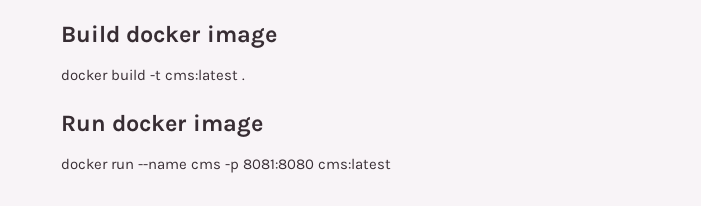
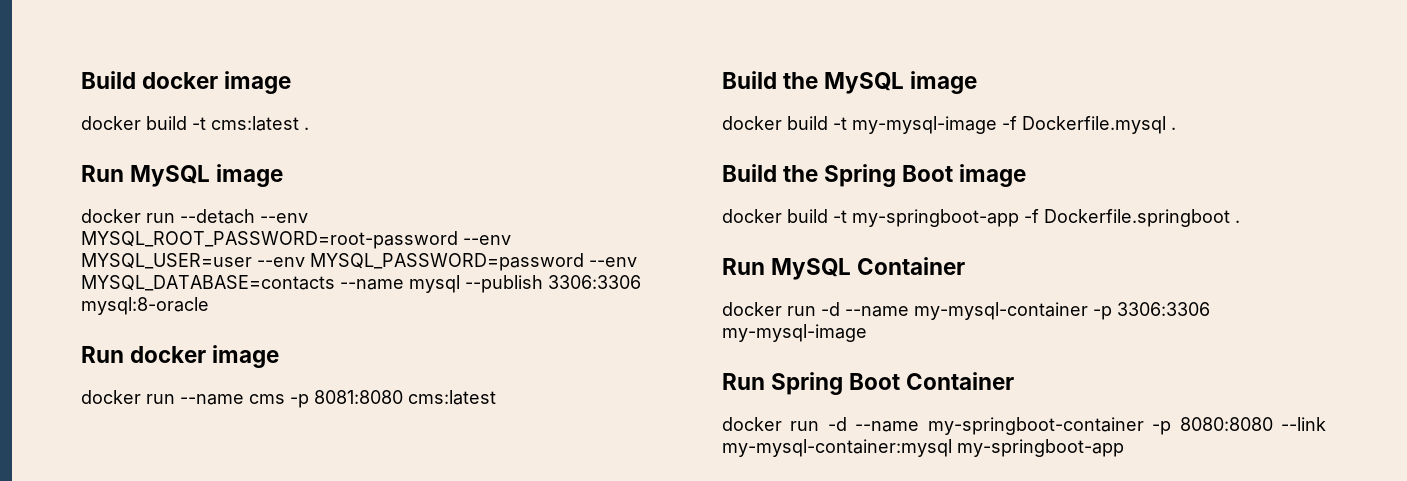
+ Run MySQL image
+ docker run --detach --env MYSQL_ROOT_PASSWORD=root-password --env MYSQL_USER=user --env MYSQL_PASSWORD=password --env MYSQL_DATABASE=contacts --name mysql --publish 3306:3306 mysql:8-oracle
+ Build the MySQL image
+ docker build -t my-mysql-image -f Dockerfile.mysql .
+ Build the Spring Boot image
+ docker build -t my-springboot-app -f Dockerfile.springboot .
+ Run MySQL Container
+ docker run -d --name my-mysql-container -p 3306:3306 my-mysql-image
+ Run Spring Boot Container
+ docker run -d --name my-springboot-container -p 8080:8080 --link my-mysql-container:mysql my-springboot-app

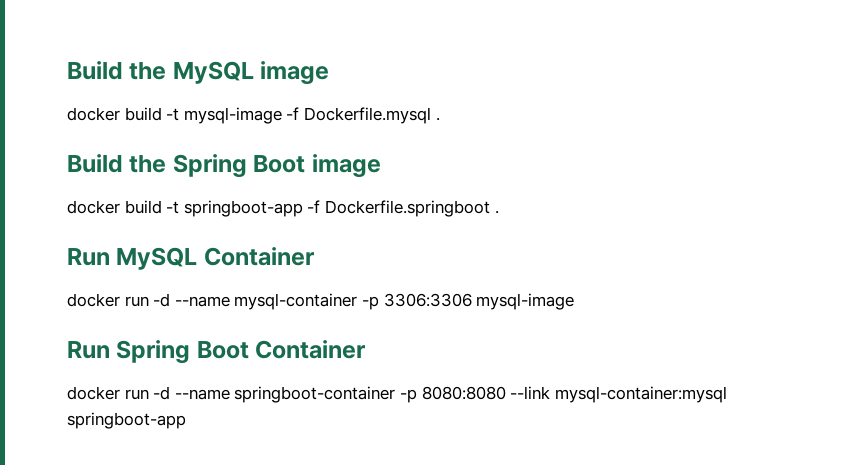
- Build docker image
- docker build -t cms:latest .
- Run MySQL image
- docker run --detach --env MYSQL_ROOT_PASSWORD=root-password --env MYSQL_USER=user --env MYSQL_PASSWORD=password --env MYSQL_DATABASE=contacts --name mysql --publish 3306:3306 mysql:8-oracle
- Run docker image
- docker run --name cms -p 8081:8080 cms:latest
- docker build -t my-mysql-image -f Dockerfile.mysql .
+ docker build -t mysql-image -f Dockerfile.mysql .
- docker build -t my-springboot-app -f Dockerfile.springboot .
+ docker build -t springboot-app -f Dockerfile.springboot .
- docker run -d --name my-mysql-container -p 3306:3306 my-mysql-image
+ docker run -d --name mysql-container -p 3306:3306 mysql-image
- docker run -d --name my-springboot-container -p 8080:8080 --link my-mysql-container:mysql my-springboot-app
+ docker run -d --name springboot-container -p 8080:8080 --link mysql-container:mysql springboot-app

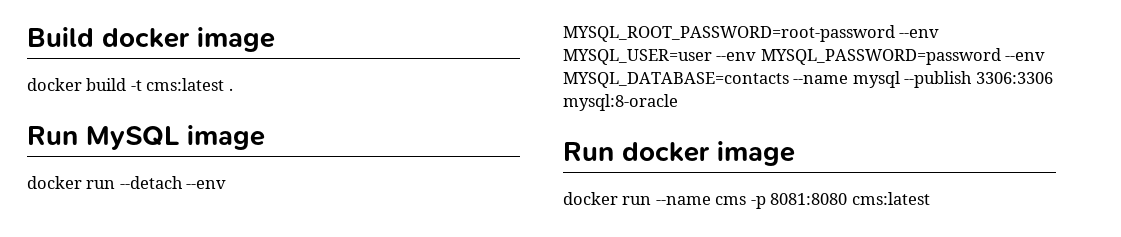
- Build the MySQL image
- docker build -t mysql-image -f Dockerfile.mysql .
- Build the Spring Boot image
- docker build -t springboot-app -f Dockerfile.springboot .
+ Build docker image
+ docker build -t cms:latest .
- Run MySQL Container
- docker run -d --name mysql-container -p 3306:3306 mysql-image
- Run Spring Boot Container
- docker run -d --name springboot-container -p 8080:8080 --link mysql-container:mysql springboot-app
+ Run MySQL image
+ docker run --detach --env MYSQL_ROOT_PASSWORD=root-password --env MYSQL_USER=user --env MYSQL_PASSWORD=password --env MYSQL_DATABASE=contacts --name mysql --publish 3306:3306 mysql:8-oracle
+ Run docker image
+ docker run --name cms -p 8081:8080 cms:latest

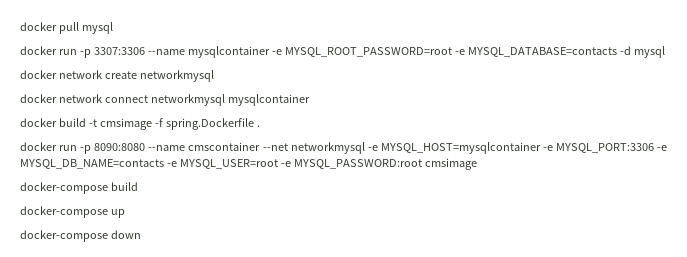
- Build docker image
- docker build -t cms:latest .
- Run MySQL image
- docker run --detach --env MYSQL_ROOT_PASSWORD=root-password --env MYSQL_USER=user --env MYSQL_PASSWORD=password --env MYSQL_DATABASE=contacts --name mysql --publish 3306:3306 mysql:8-oracle
- Run docker image
- docker run --name cms -p 8081:8080 cms:latest
+ docker pull mysql
+ docker run -p 3307:3306 --name mysqlcontainer -e MYSQL_ROOT_PASSWORD=root -e MYSQL_DATABASE=contacts -d mysql
+ docker network create networkmysql
+ docker network connect networkmysql mysqlcontainer
+ docker build -t cmsimage -f spring.Dockerfile .
+ docker run -p 8090:8080 --name cmscontainer --net networkmysql -e MYSQL_HOST=mysqlcontainer -e MYSQL_PORT:3306 -e MYSQL_DB_NAME=contacts -e MYSQL_USER=root -e MYSQL_PASSWORD:root cmsimage
+ docker-compose build
+ docker-compose up
+ docker-compose down

